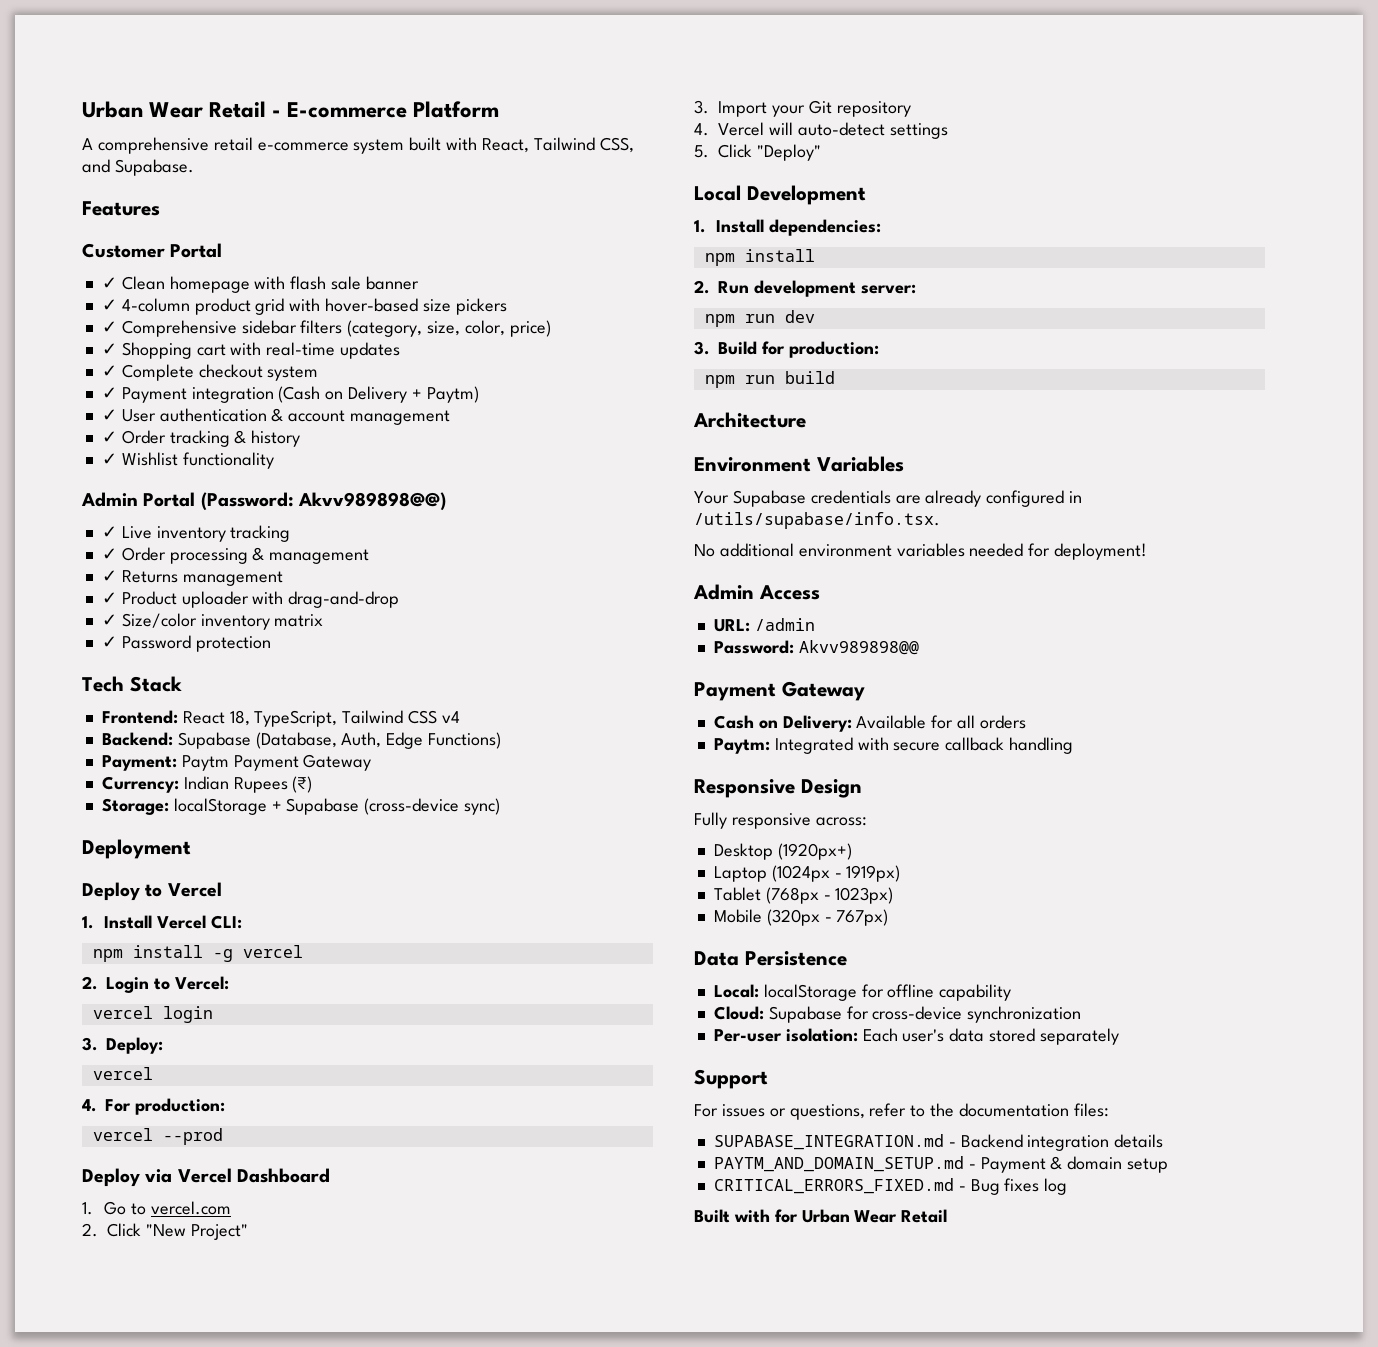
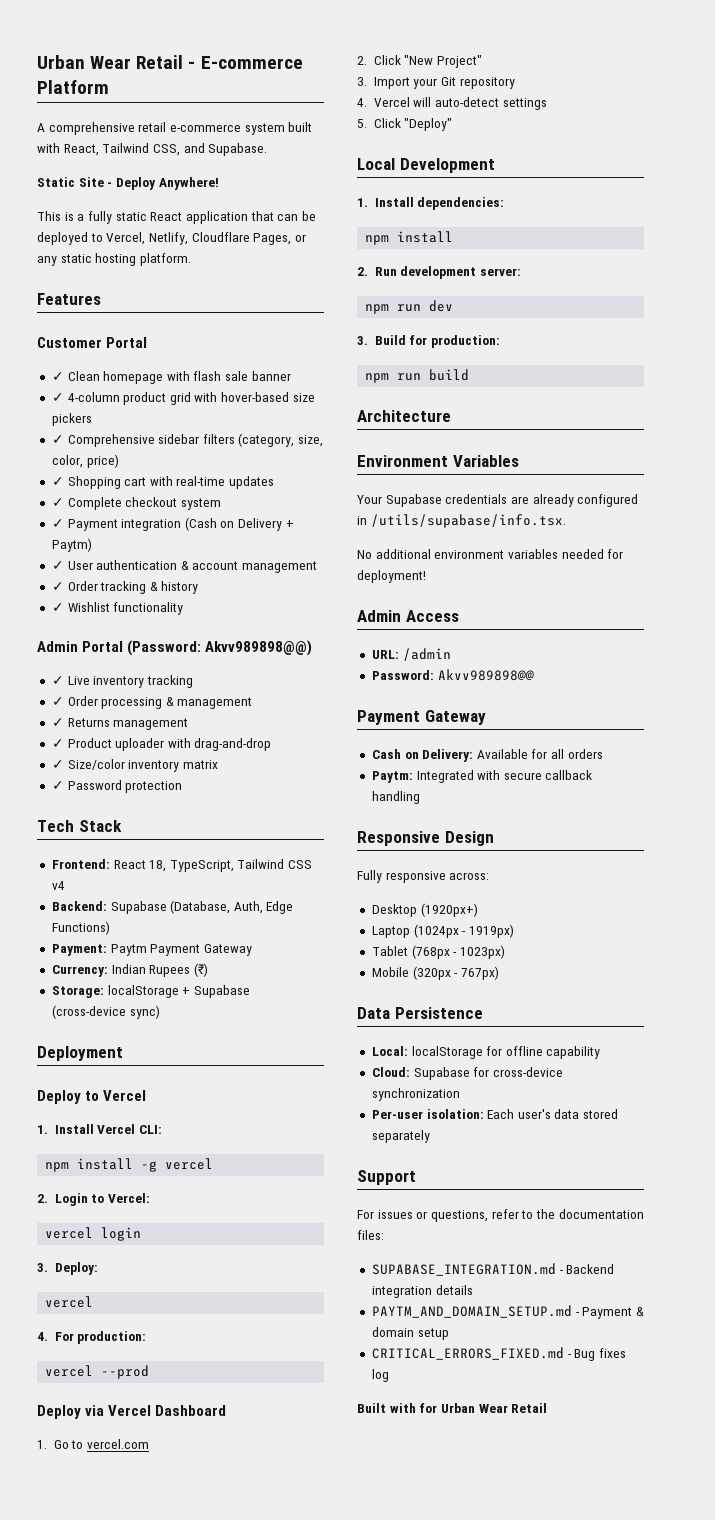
+ Static Site - Deploy Anywhere!
+ This is a fully static React application that can be deployed to Vercel, Netlify, Cloudflare Pages, or any static hosting platform.

